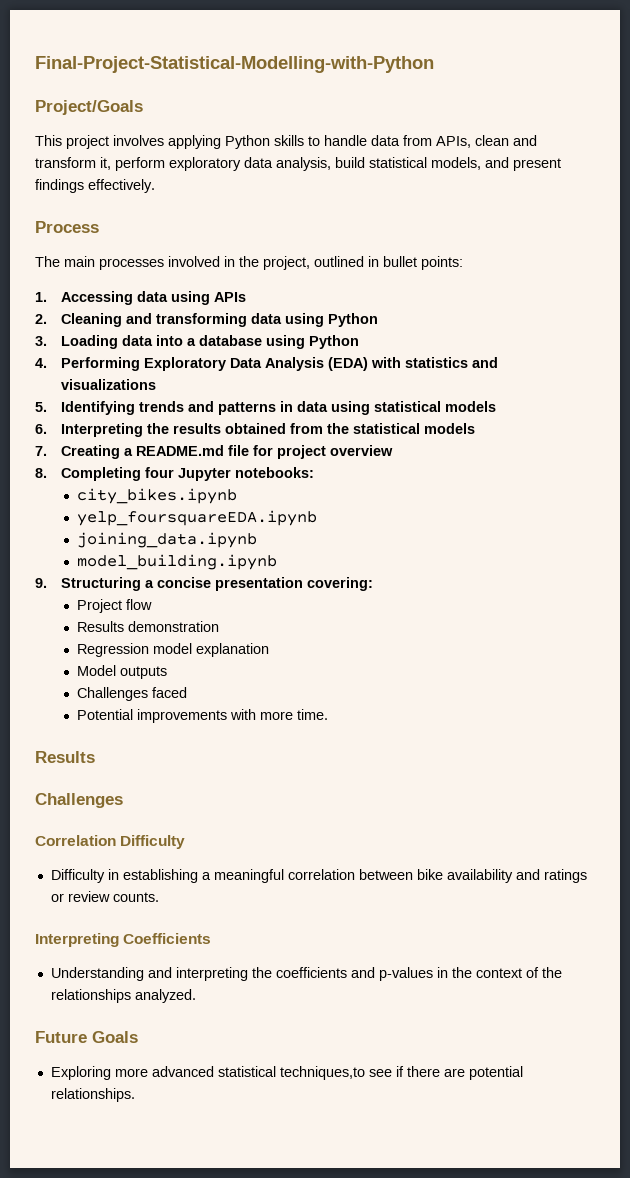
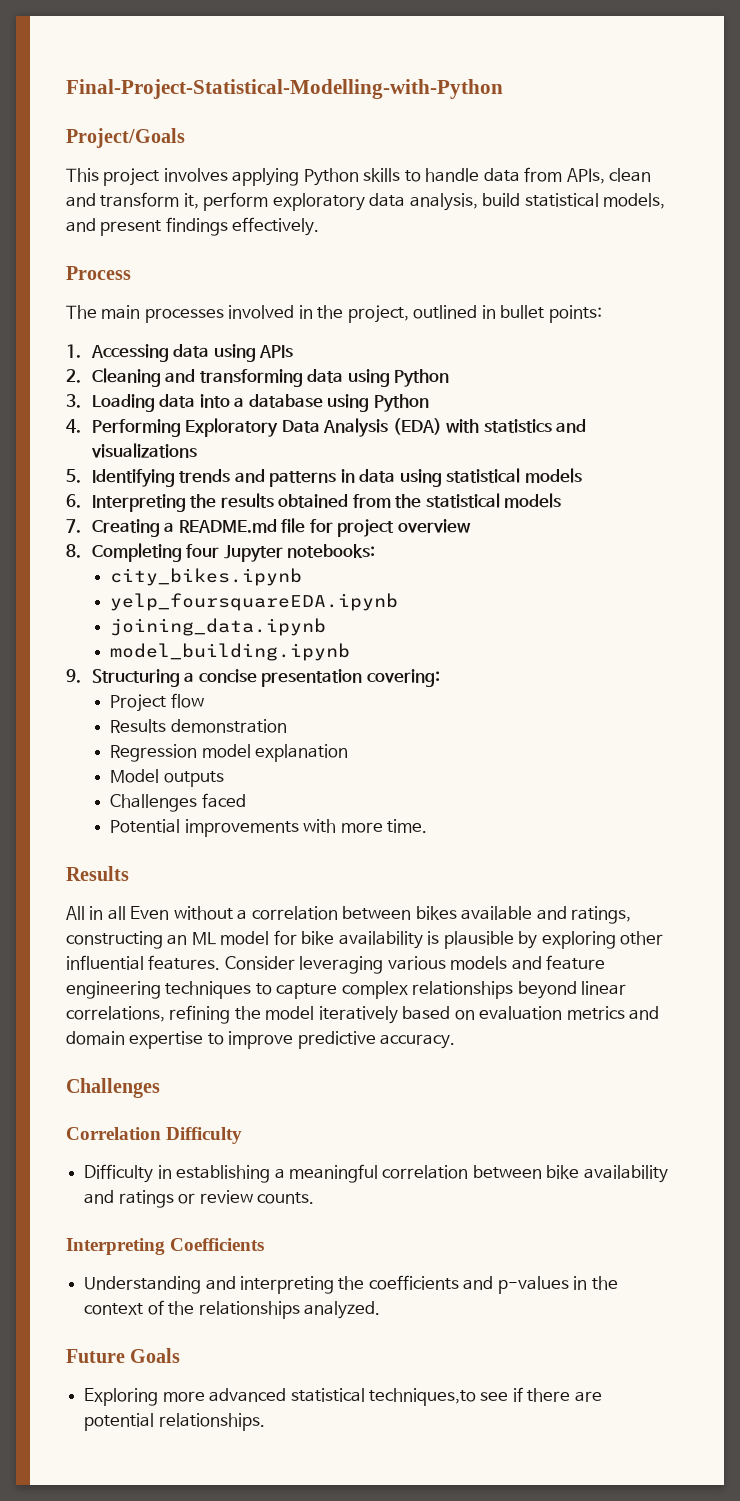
+ All in all Even without a correlation between bikes available and ratings, constructing an ML model for bike availability is plausible by exploring other influential features. Consider leveraging various models and feature engineering techniques to capture complex relationships beyond linear correlations, refining the model iteratively based on evaluation metrics and domain expertise to improve predictive accuracy.

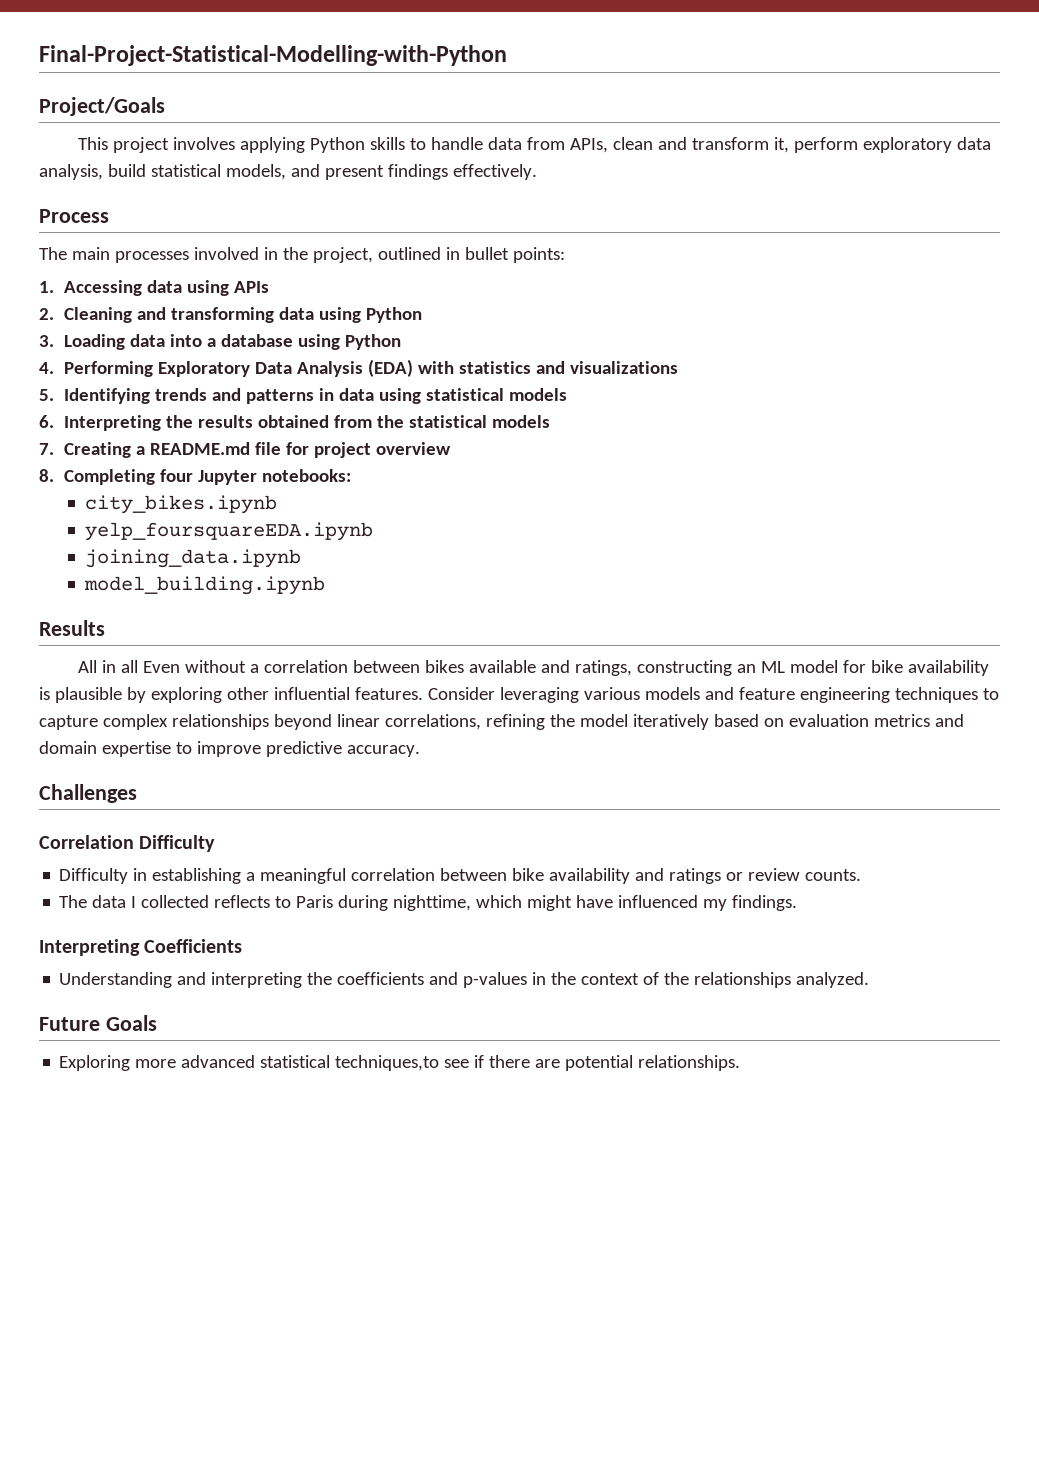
- 9. Structuring a concise presentation covering:
- Project flow
- Results demonstration
- Regression model explanation
- Model outputs
- Challenges faced
- Potential improvements with more time.
+ The data I collected reflects to Paris during nighttime, which might have influenced my findings.

